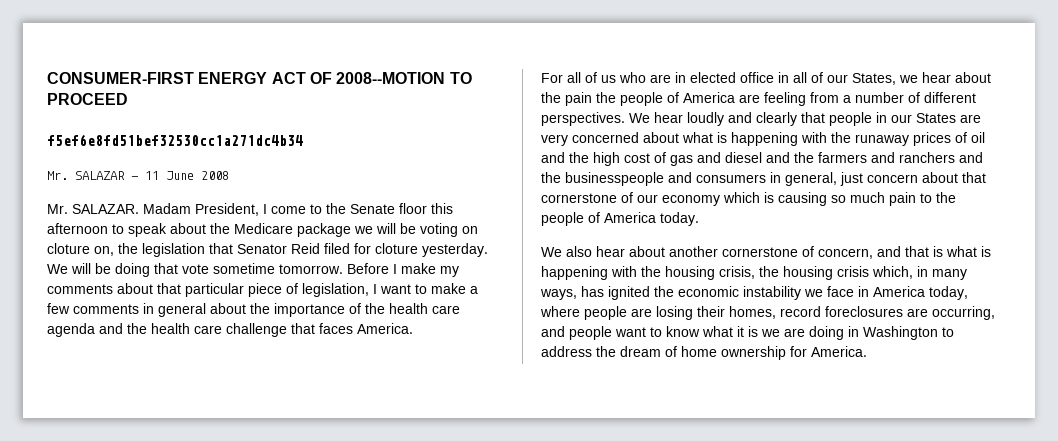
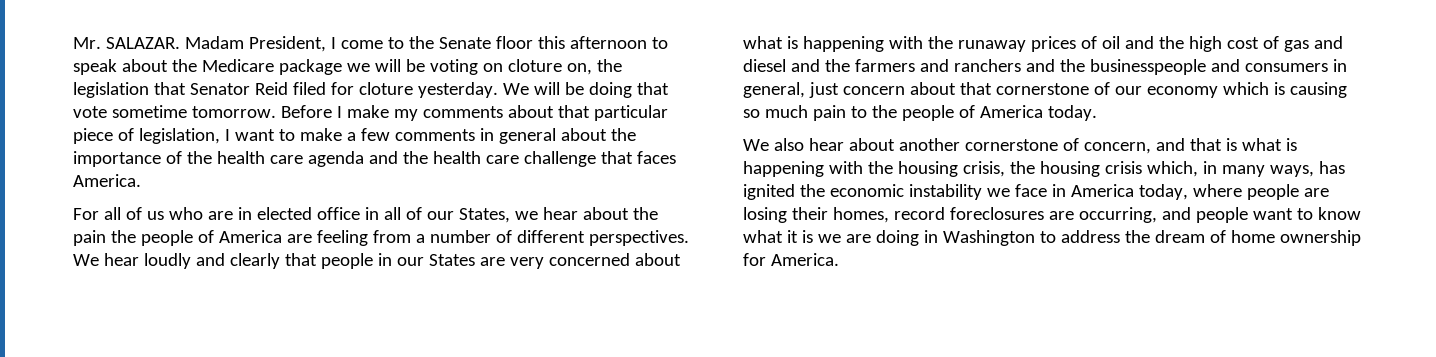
- CONSUMER-FIRST ENERGY ACT OF 2008--MOTION TO PROCEED
- f5ef6e8fd51bef32530cc1a271dc4b34
- Mr. SALAZAR — 11 June 2008

